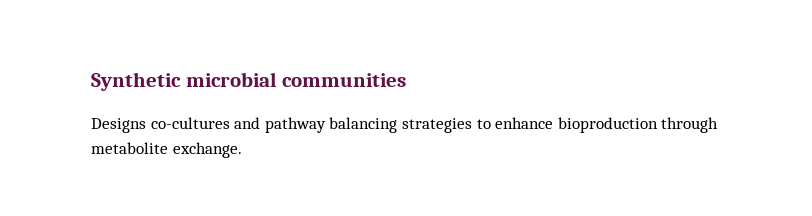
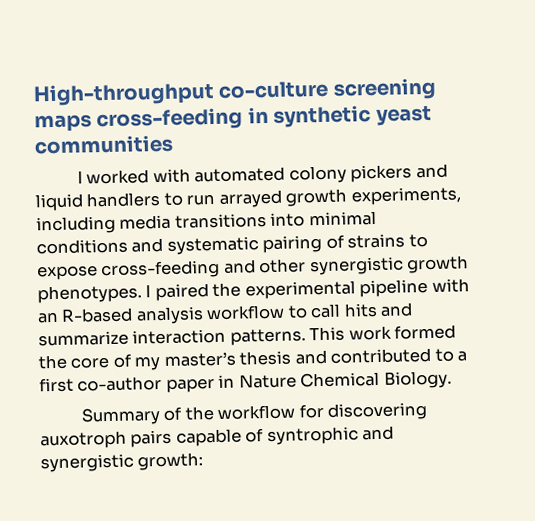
- Synthetic microbial communities
- Designs co-cultures and pathway balancing strategies to enhance bioproduction through metabolite exchange.
+ High-throughput co-culture screening maps cross-feeding in synthetic yeast communities
+ I worked with automated colony pickers and liquid handlers to run arrayed growth experiments, including media transitions into minimal conditions and systematic pairing of strains to expose cross-feeding and other synergistic growth phenotypes. I paired the experimental pipeline with an R-based analysis workflow to call hits and summarize interaction patterns. This work formed the core of my master’s thesis and contributed to a first co-author paper in Nature Chemical Biology.
+ Summary of the workflow for discovering auxotroph pairs capable of syntrophic and synergistic growth:

